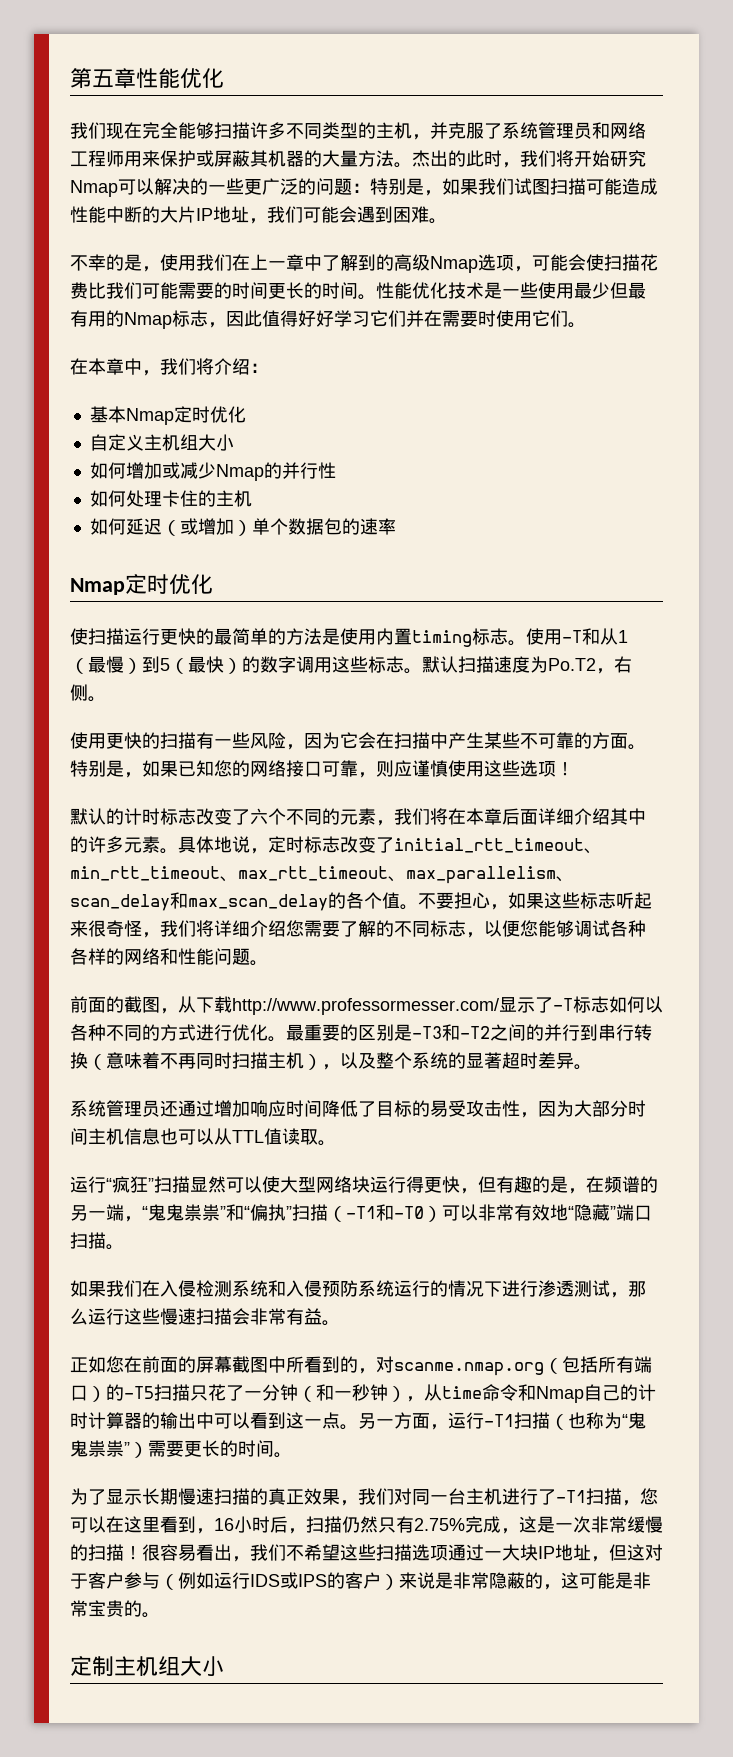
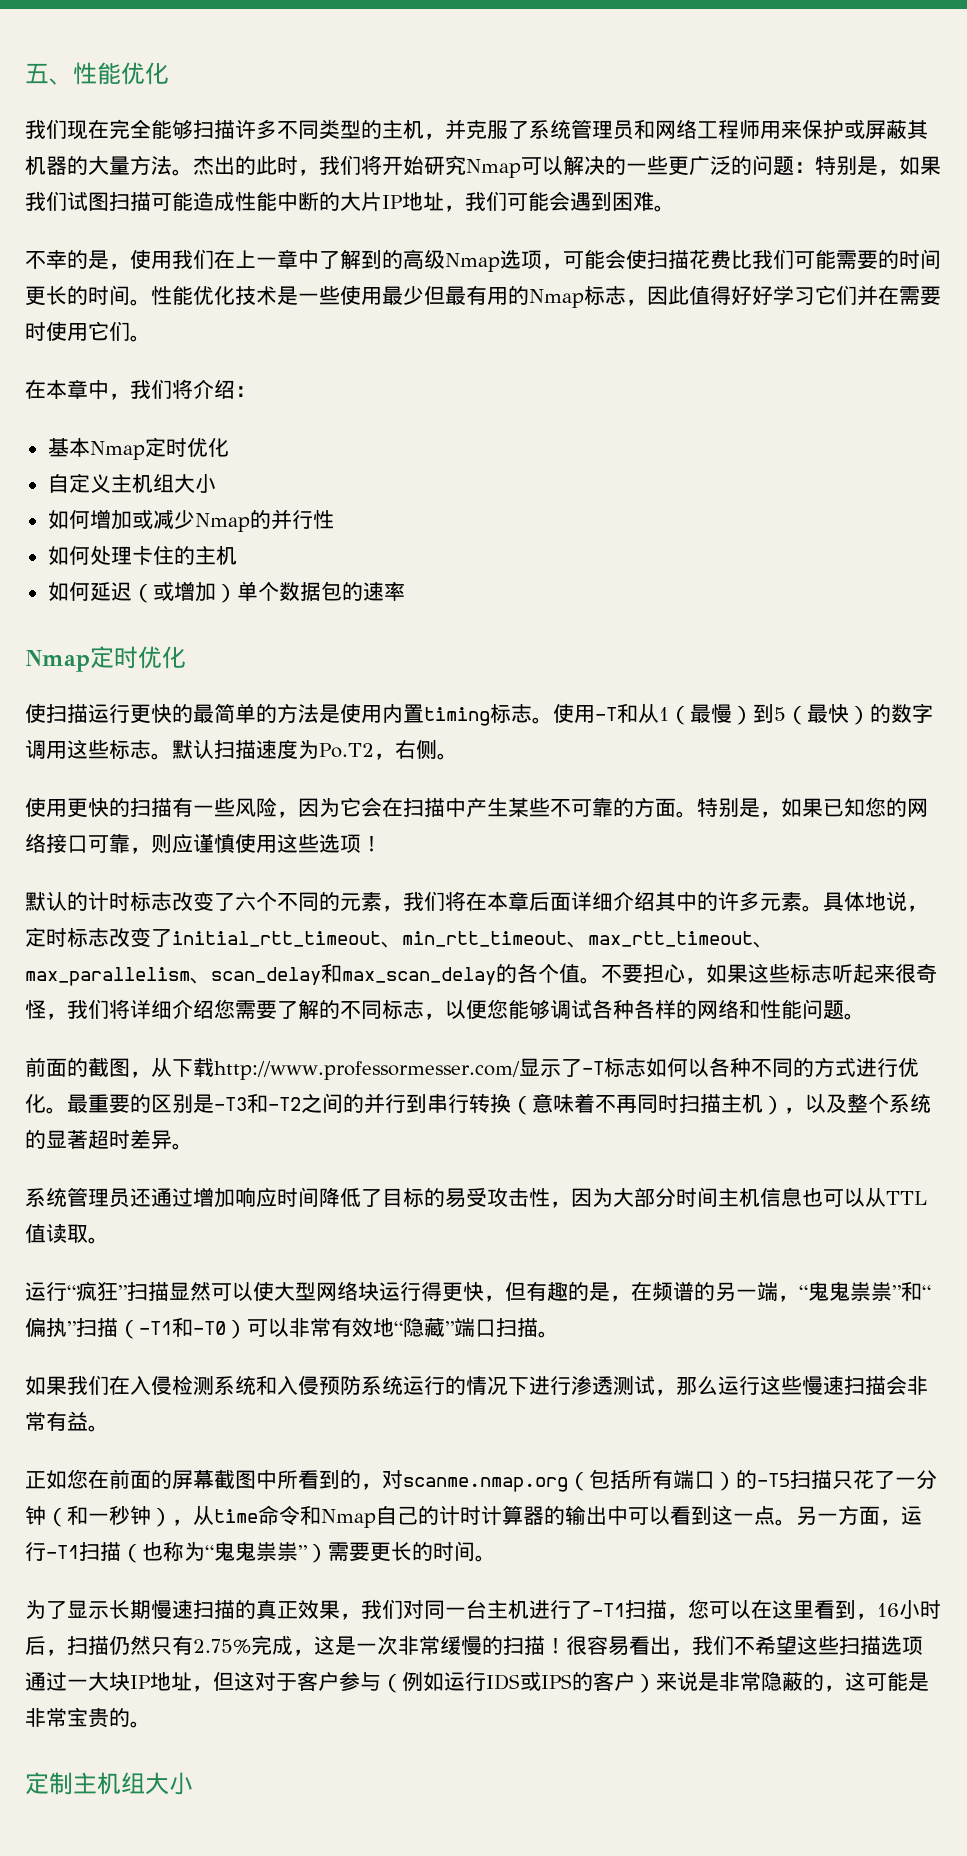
- 第五章性能优化
+ 五、性能优化

